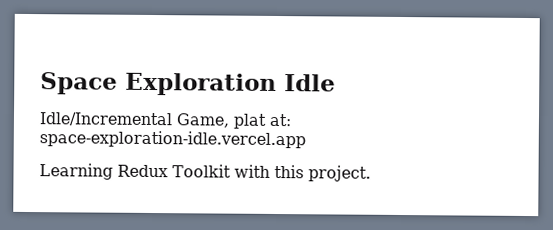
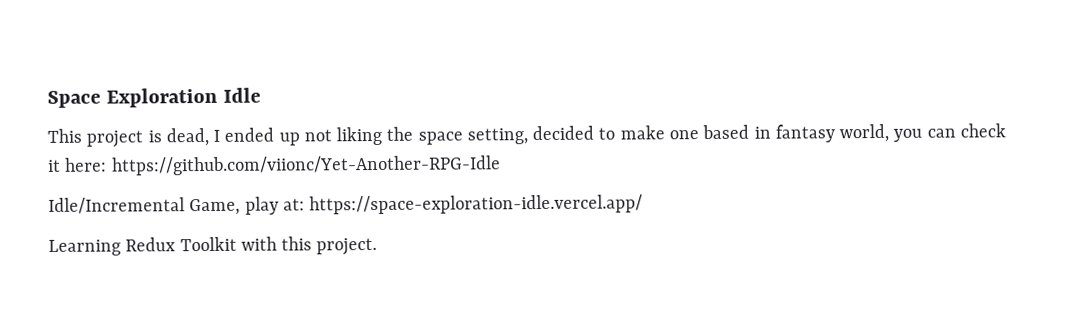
+ This project is dead, I ended up not liking the space setting, decided to make one based in fantasy world, you can check it here: https://github.com/viionc/Yet-Another-RPG-Idle
- Idle/Incremental Game, plat at: space-exploration-idle.vercel.app
+ Idle/Incremental Game, play at: https://space-exploration-idle.vercel.app/

